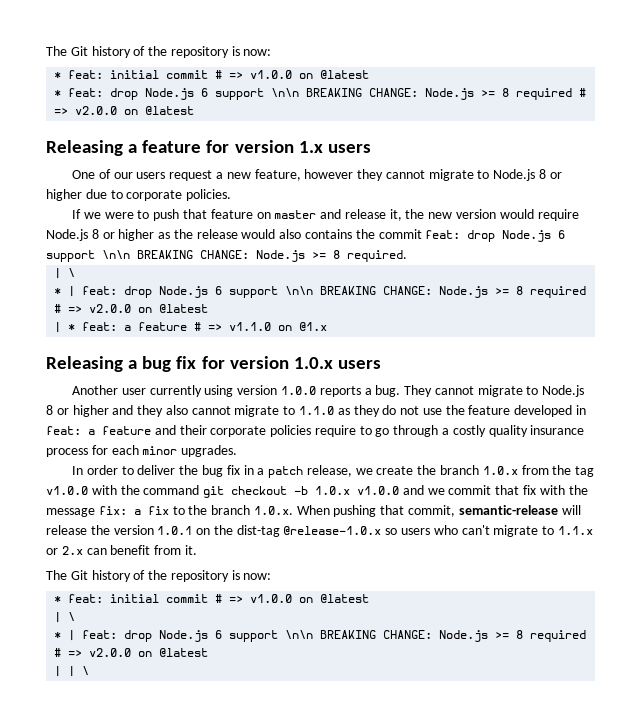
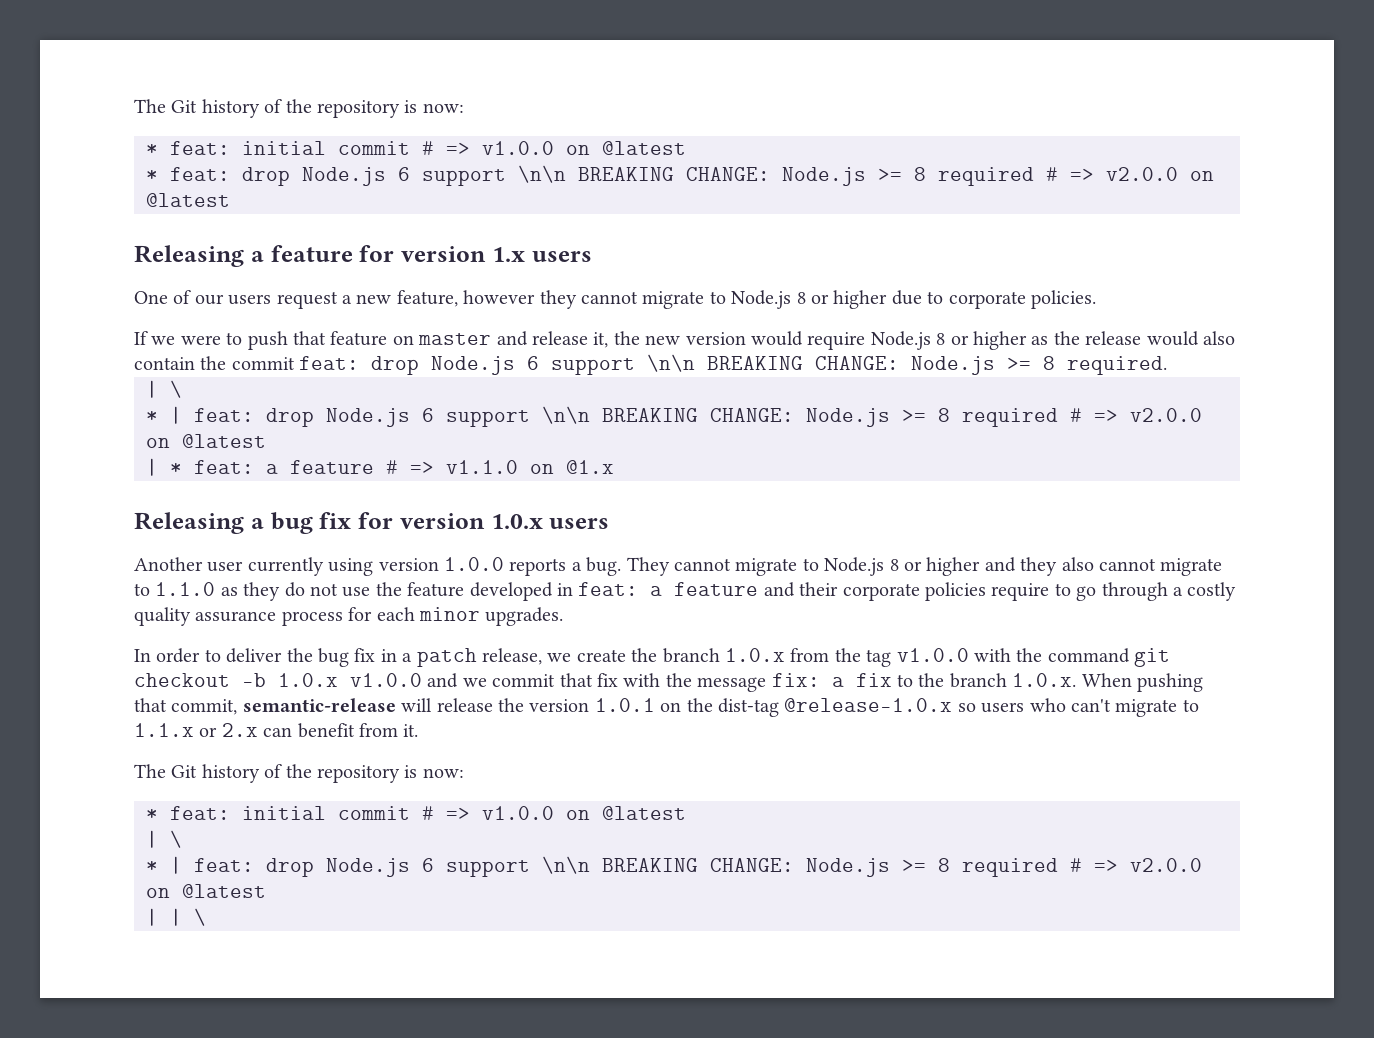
- If we were to push that feature on master and release it, the new version would require Node.js 8 or higher as the release would also contains the commit feat: drop Node.js 6 support \n\n BREAKING CHANGE: Node.js >= 8 required.
+ If we were to push that feature on master and release it, the new version would require Node.js 8 or higher as the release would also contain the commit feat: drop Node.js 6 support \n\n BREAKING CHANGE: Node.js >= 8 required.
- They cannot migrate to Node.js 8 or higher and they also cannot migrate to 1.1.0 as they do not use the feature developed in feat: a feature and their corporate policies require to go through a costly quality insurance process for each minor upgrades.
+ They cannot migrate to Node.js 8 or higher and they also cannot migrate to 1.1.0 as they do not use the feature developed in feat: a feature and their corporate policies require to go through a costly quality assurance process for each minor upgrades.

